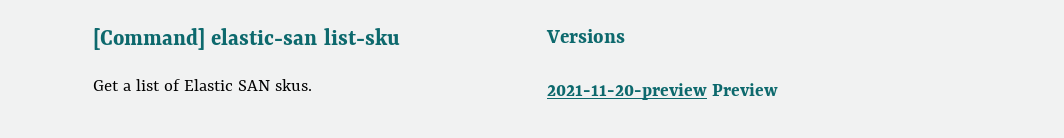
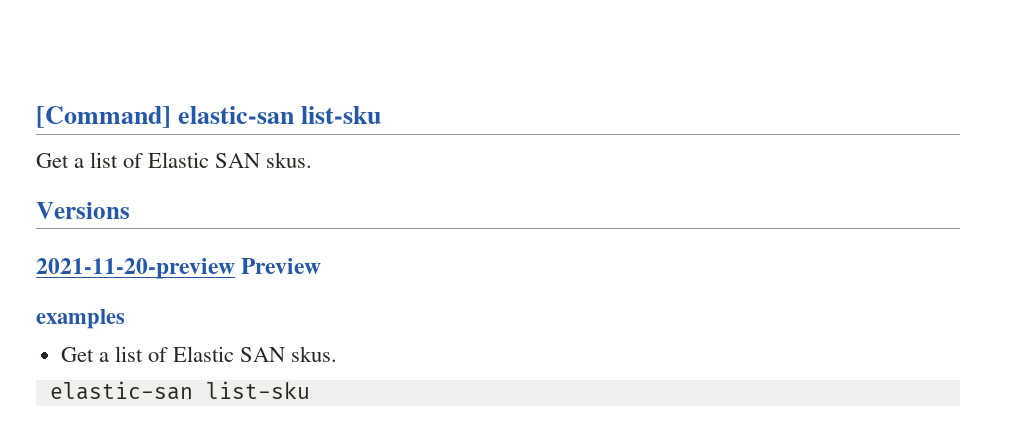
+ examples
+ Get a list of Elastic SAN skus.
+ elastic-san list-sku

